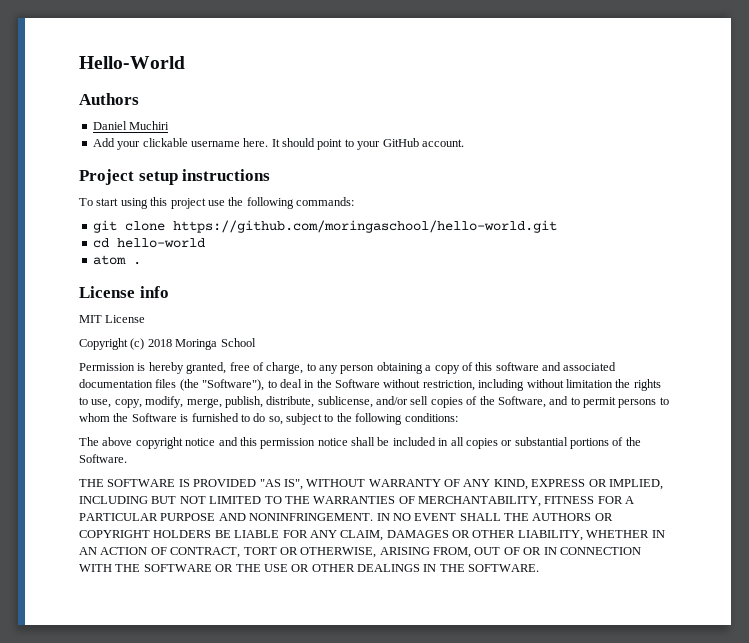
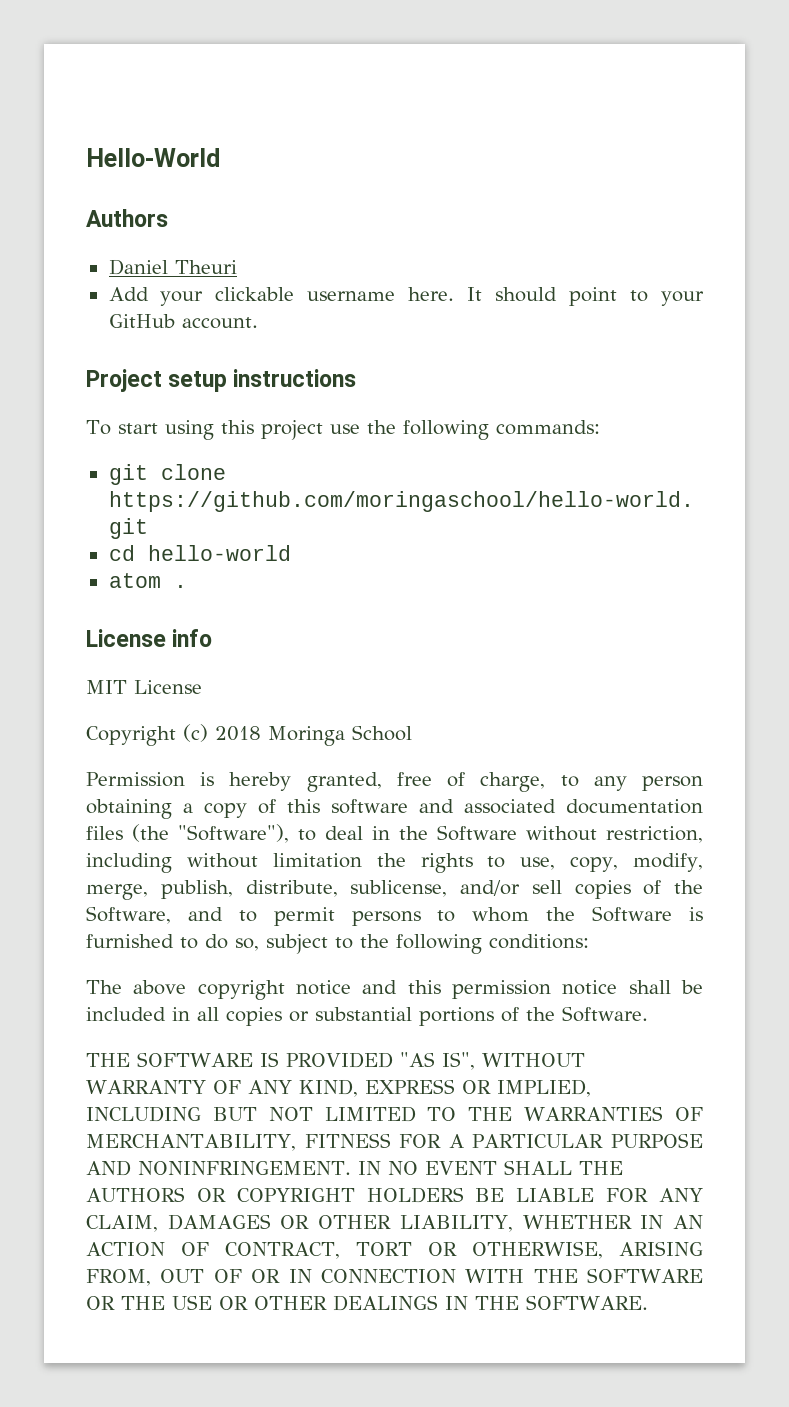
- Daniel Muchiri
+ Daniel Theuri

